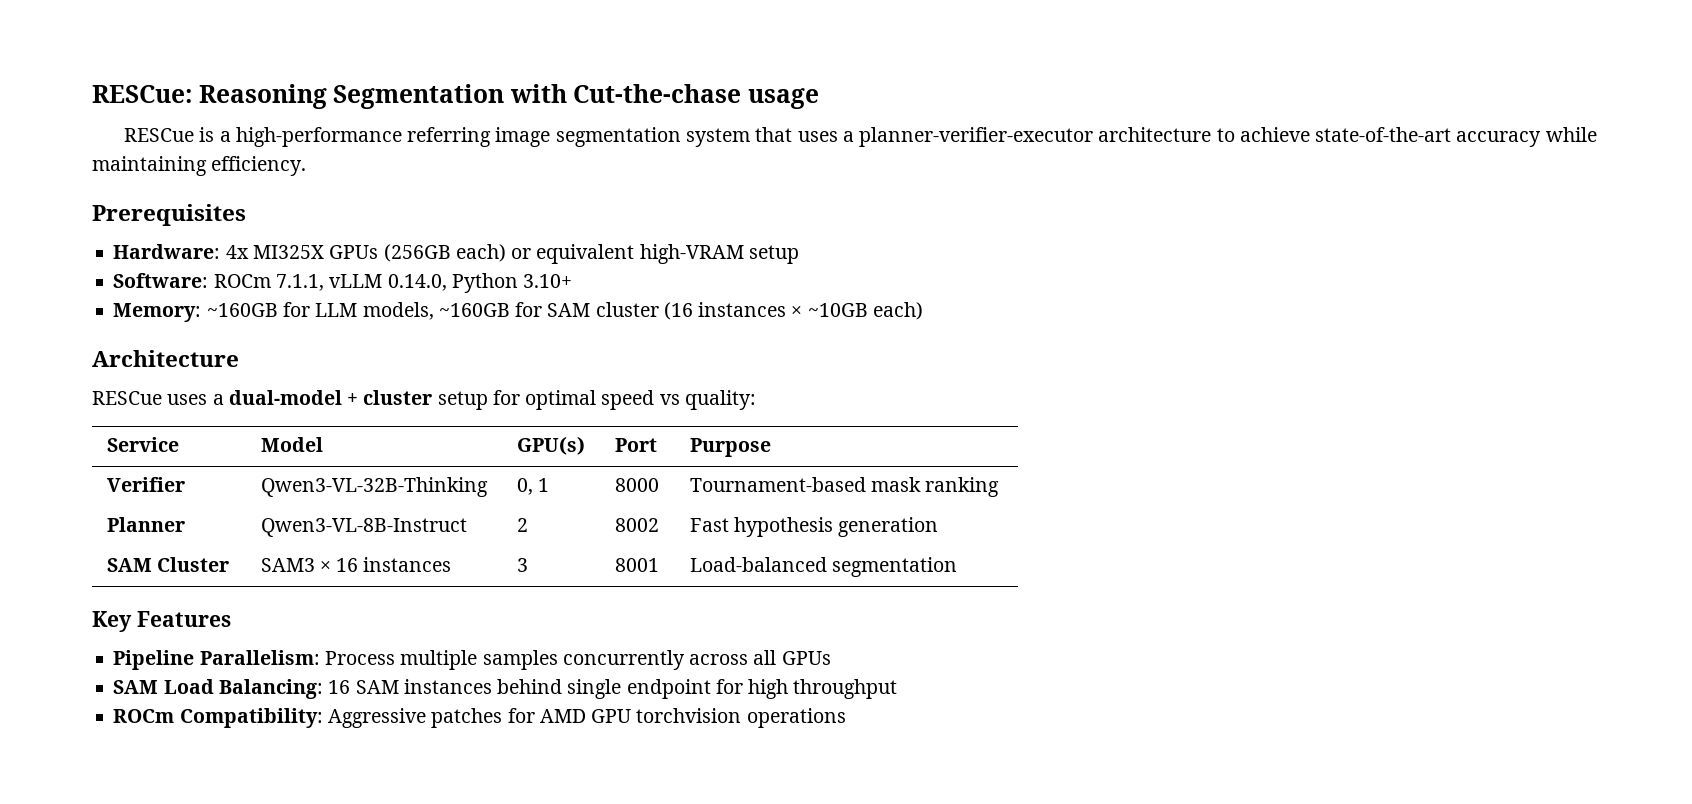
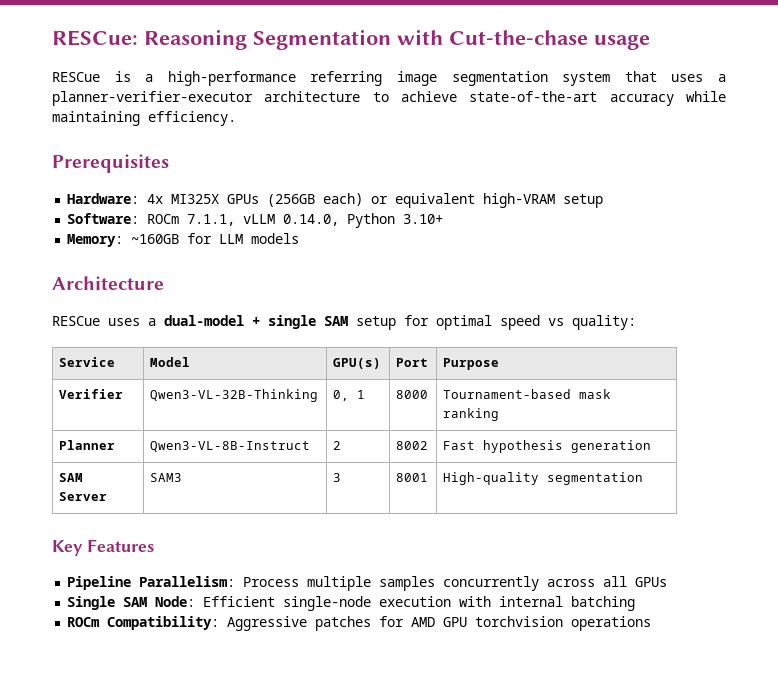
- Memory: ~160GB for LLM models, ~160GB for SAM cluster (16 instances × ~10GB each)
+ Memory: ~160GB for LLM models
- RESCue uses a dual-model + cluster setup for optimal speed vs quality:
+ RESCue uses a dual-model + single SAM setup for optimal speed vs quality:
- SAM Cluster | SAM3 × 16 instances | 3 | 8001 | Load-balanced segmentation
+ SAM Server | SAM3 | 3 | 8001 | High-quality segmentation
- SAM Load Balancing: 16 SAM instances behind single endpoint for high throughput
+ Single SAM Node: Efficient single-node execution with internal batching

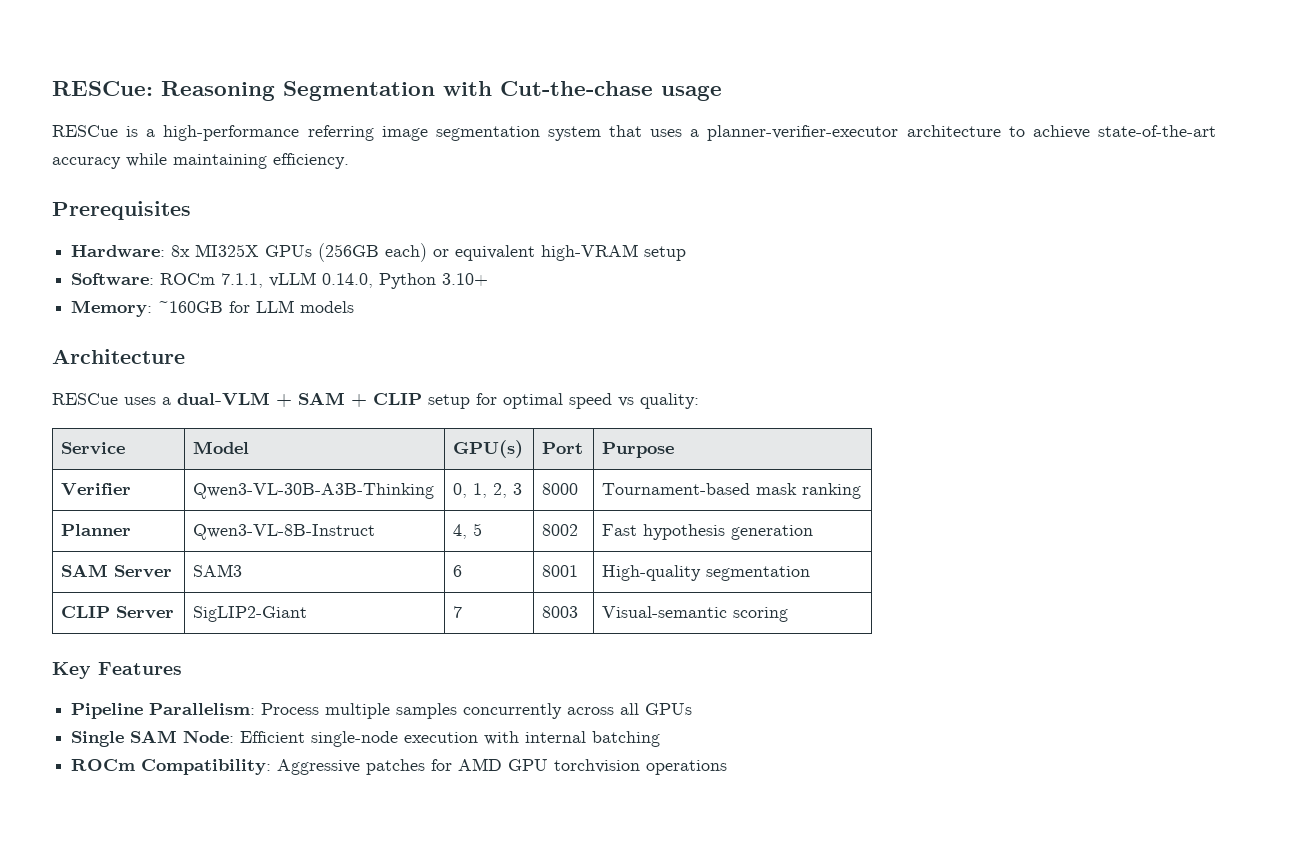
- Hardware: 4x MI325X GPUs (256GB each) or equivalent high-VRAM setup
+ Hardware: 8x MI325X GPUs (256GB each) or equivalent high-VRAM setup
- RESCue uses a dual-model + single SAM setup for optimal speed vs quality:
+ RESCue uses a dual-VLM + SAM + CLIP setup for optimal speed vs quality:
- Verifier | Qwen3-VL-32B-Thinking | 0, 1 | 8000 | Tournament-based mask ranking
+ Verifier | Qwen3-VL-30B-A3B-Thinking | 0, 1, 2, 3 | 8000 | Tournament-based mask ranking
- Planner | Qwen3-VL-8B-Instruct | 2 | 8002 | Fast hypothesis generation
+ Planner | Qwen3-VL-8B-Instruct | 4, 5 | 8002 | Fast hypothesis generation
- SAM Server | SAM3 | 3 | 8001 | High-quality segmentation
+ SAM Server | SAM3 | 6 | 8001 | High-quality segmentation
+ CLIP Server | SigLIP2-Giant | 7 | 8003 | Visual-semantic scoring

